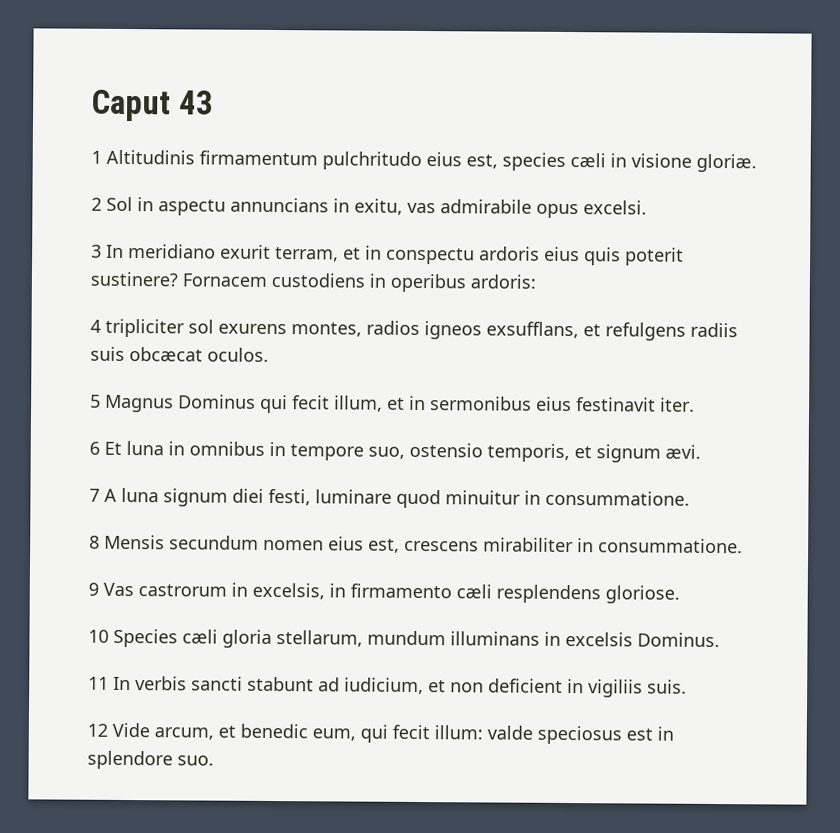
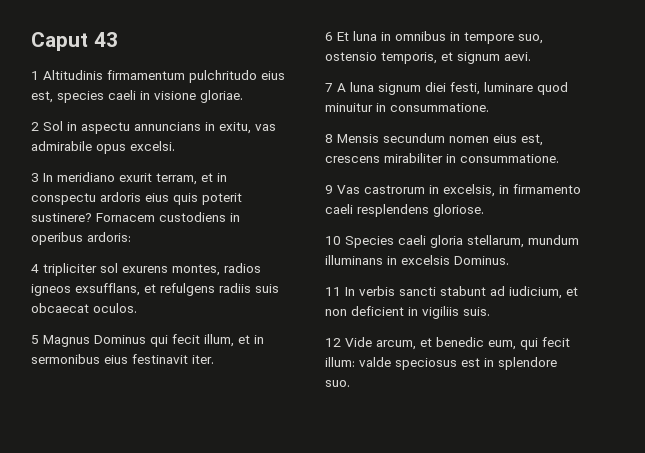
- 1 Altitudinis firmamentum pulchritudo eius est, species cæli in visione gloriæ.
+ 1 Altitudinis firmamentum pulchritudo eius est, species caeli in visione gloriae.
- 4 tripliciter sol exurens montes, radios igneos exsufflans, et refulgens radiis suis obcæcat oculos.
+ 4 tripliciter sol exurens montes, radios igneos exsufflans, et refulgens radiis suis obcaecat oculos.
- 6 Et luna in omnibus in tempore suo, ostensio temporis, et signum ævi.
+ 6 Et luna in omnibus in tempore suo, ostensio temporis, et signum aevi.
- 9 Vas castrorum in excelsis, in firmamento cæli resplendens gloriose.
+ 9 Vas castrorum in excelsis, in firmamento caeli resplendens gloriose.
- 10 Species cæli gloria stellarum, mundum illuminans in excelsis Dominus.
+ 10 Species caeli gloria stellarum, mundum illuminans in excelsis Dominus.

